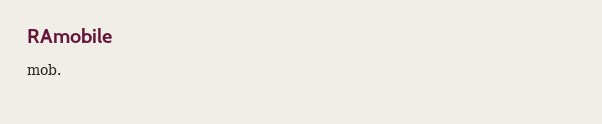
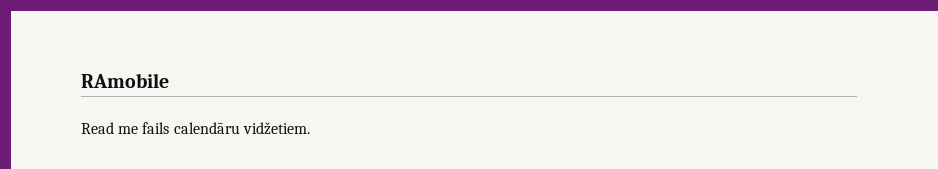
- mob.
+ Read me fails calendāru vidžetiem.

